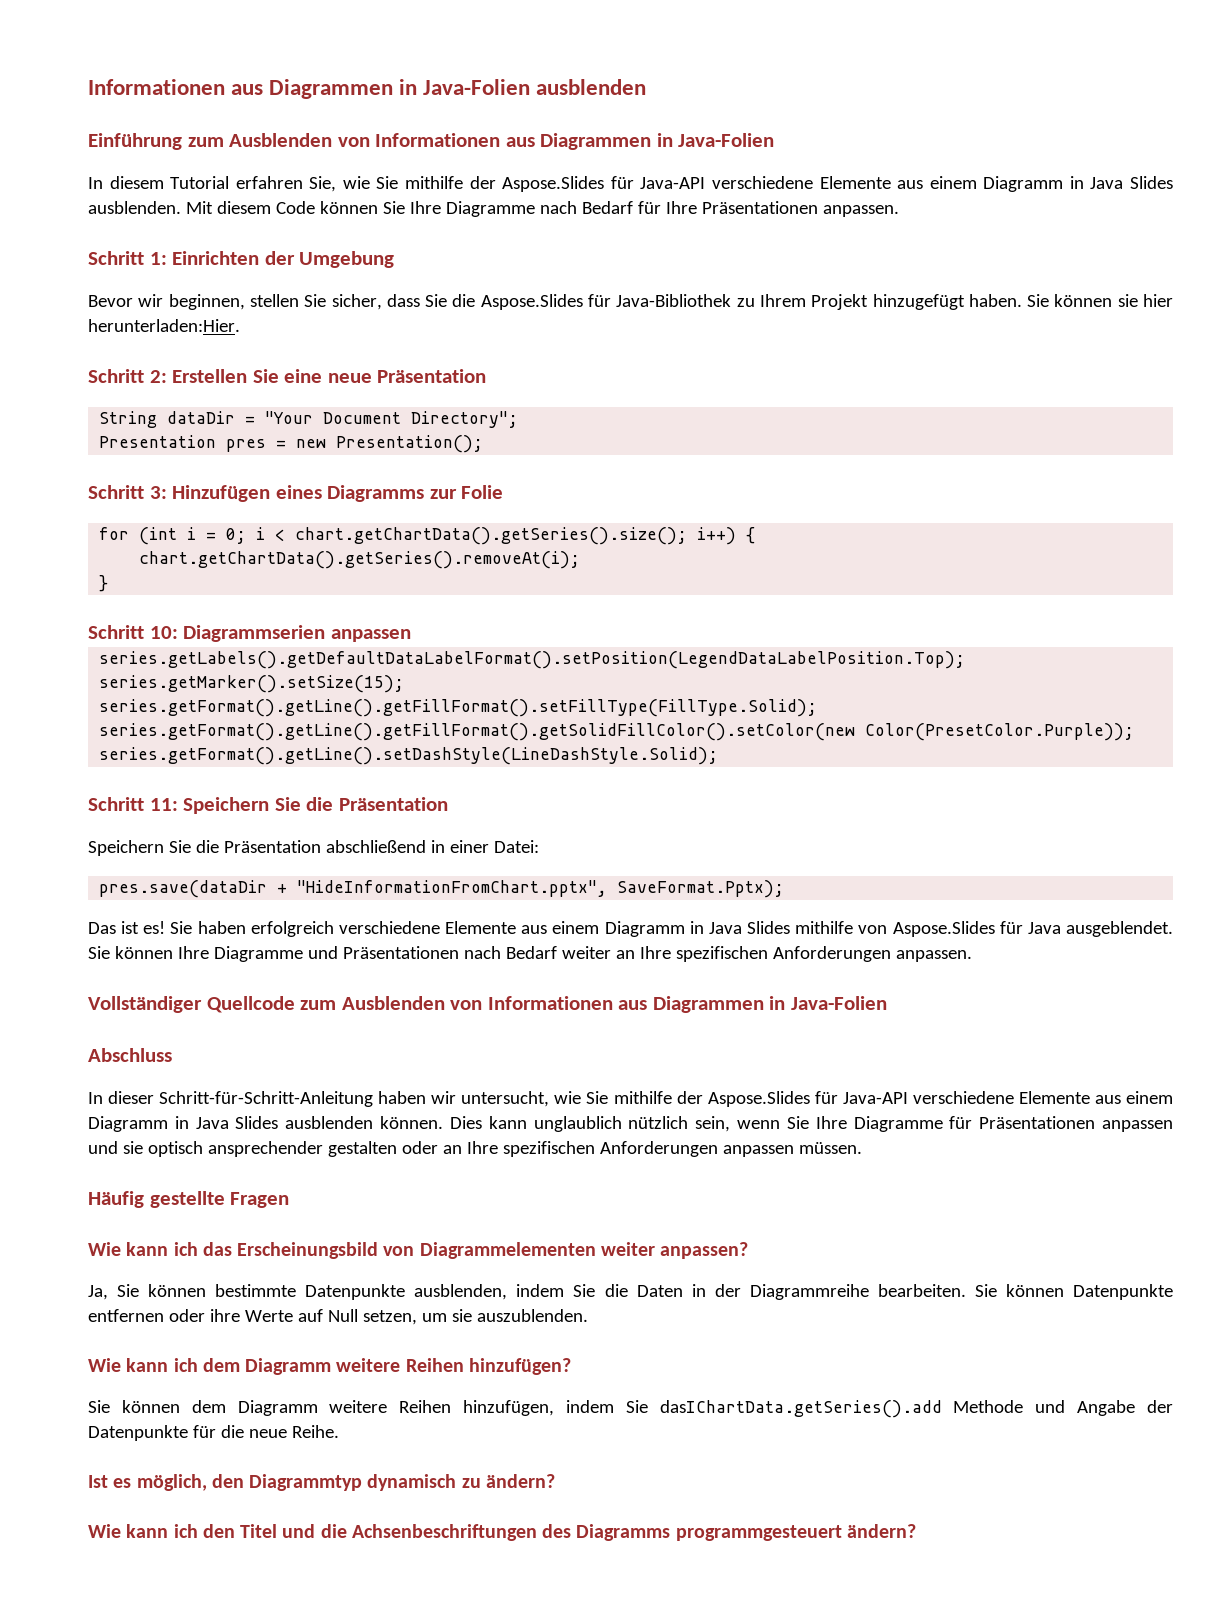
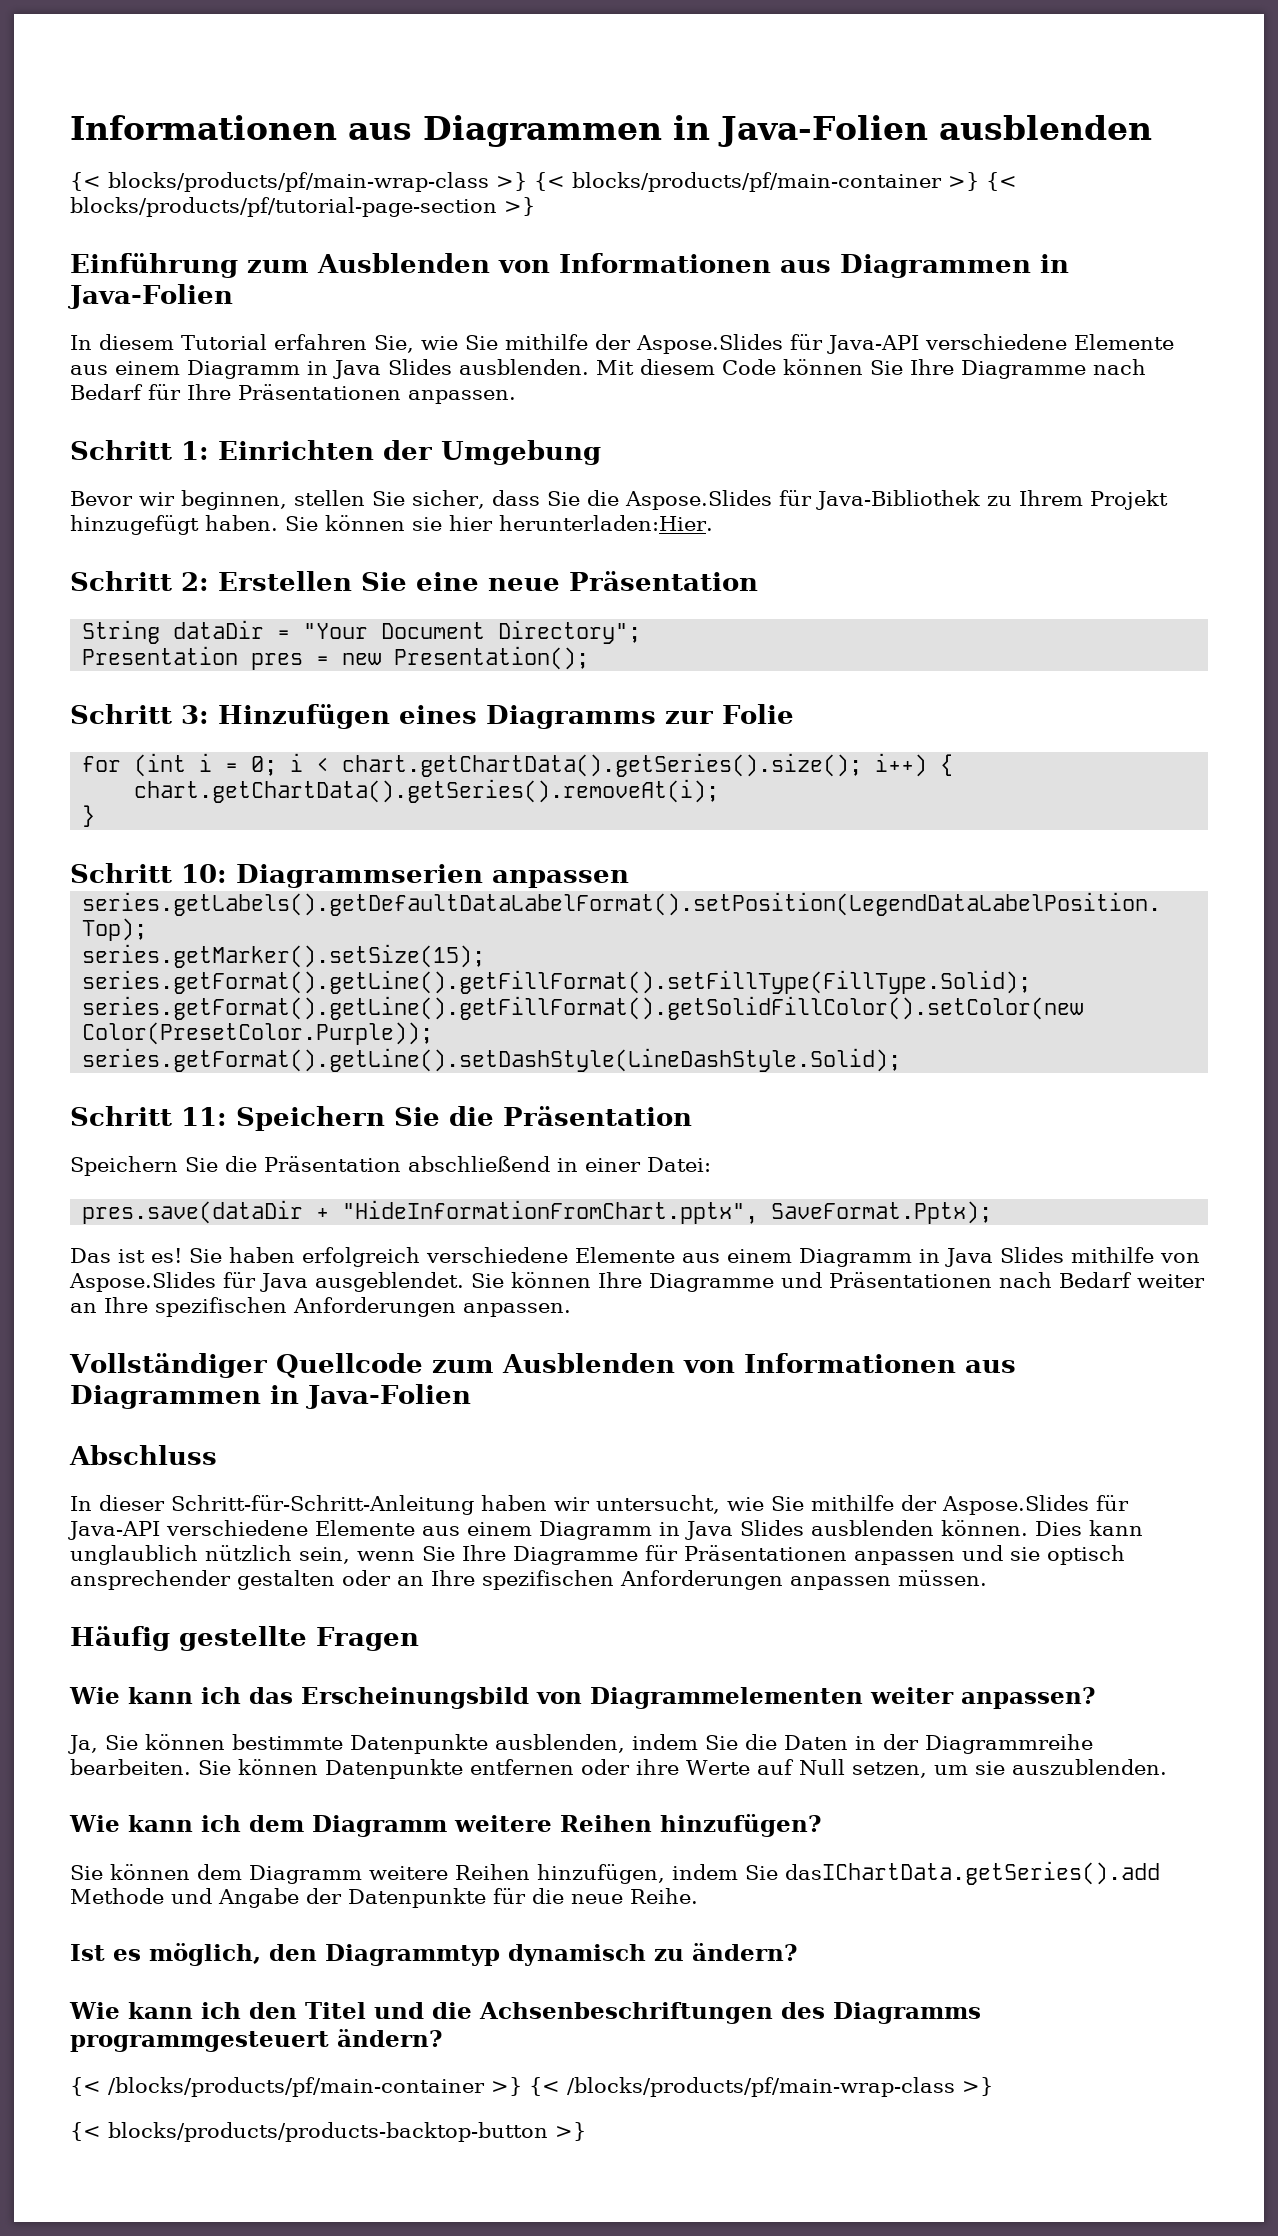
+ {< blocks/products/pf/main-wrap-class >} {< blocks/products/pf/main-container >} {< blocks/products/pf/tutorial-page-section >}
+ {< /blocks/products/pf/main-container >} {< /blocks/products/pf/main-wrap-class >}
+ {< blocks/products/products-backtop-button >}

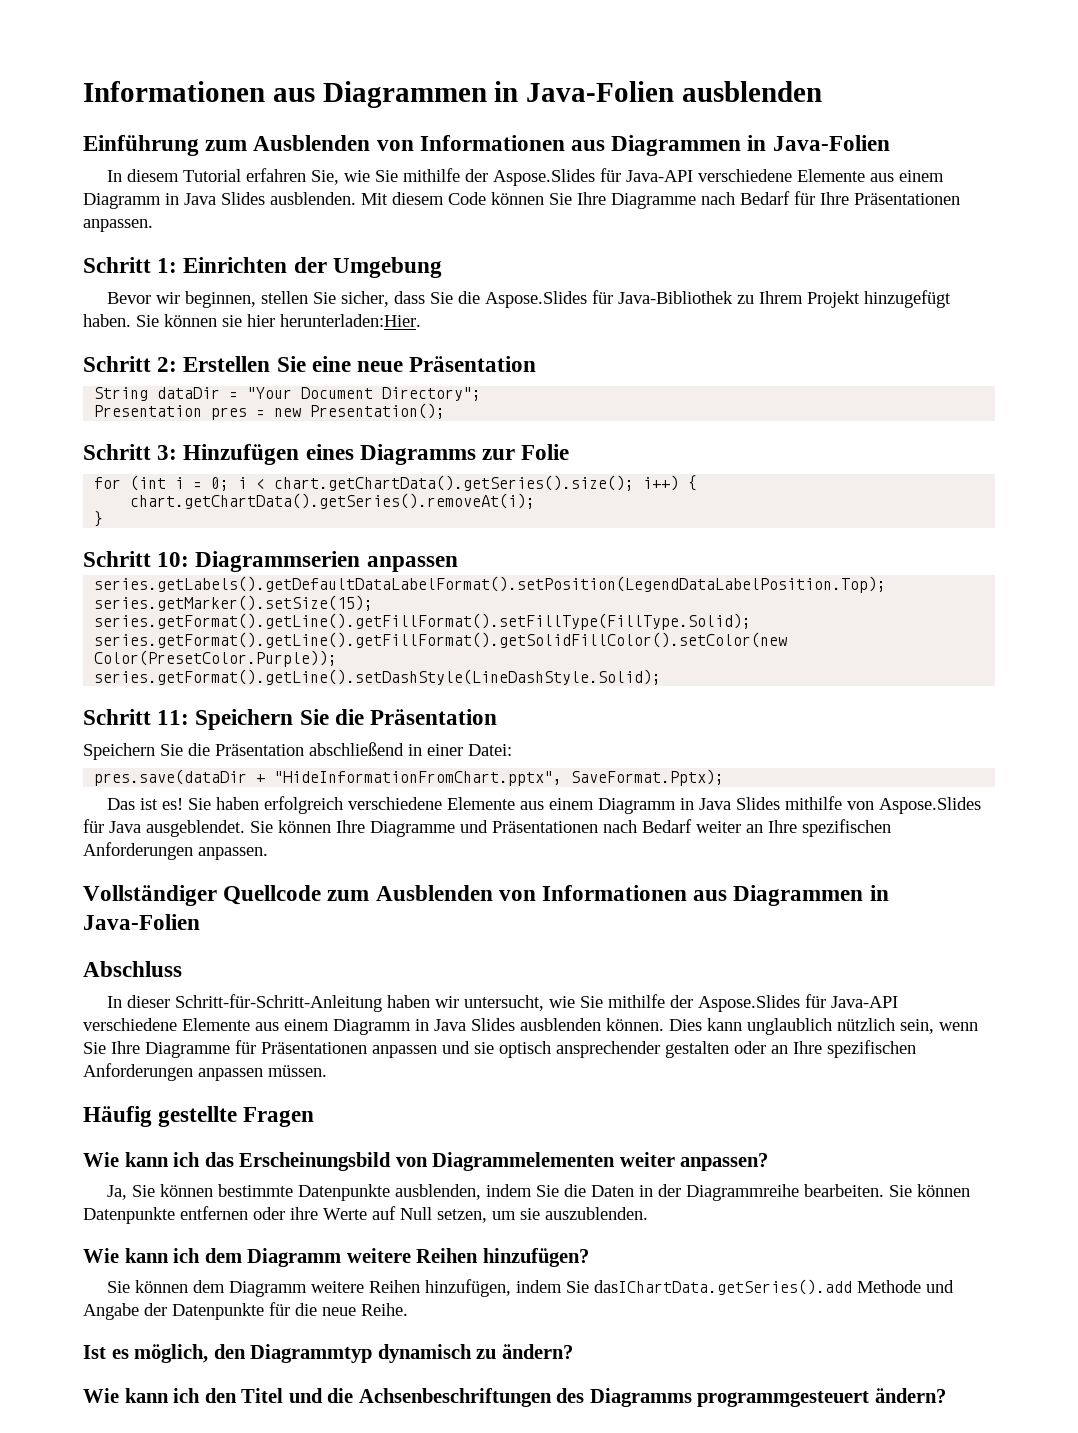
- {< blocks/products/pf/main-wrap-class >} {< blocks/products/pf/main-container >} {< blocks/products/pf/tutorial-page-section >}
- {< /blocks/products/pf/main-container >} {< /blocks/products/pf/main-wrap-class >}
- {< blocks/products/products-backtop-button >}

